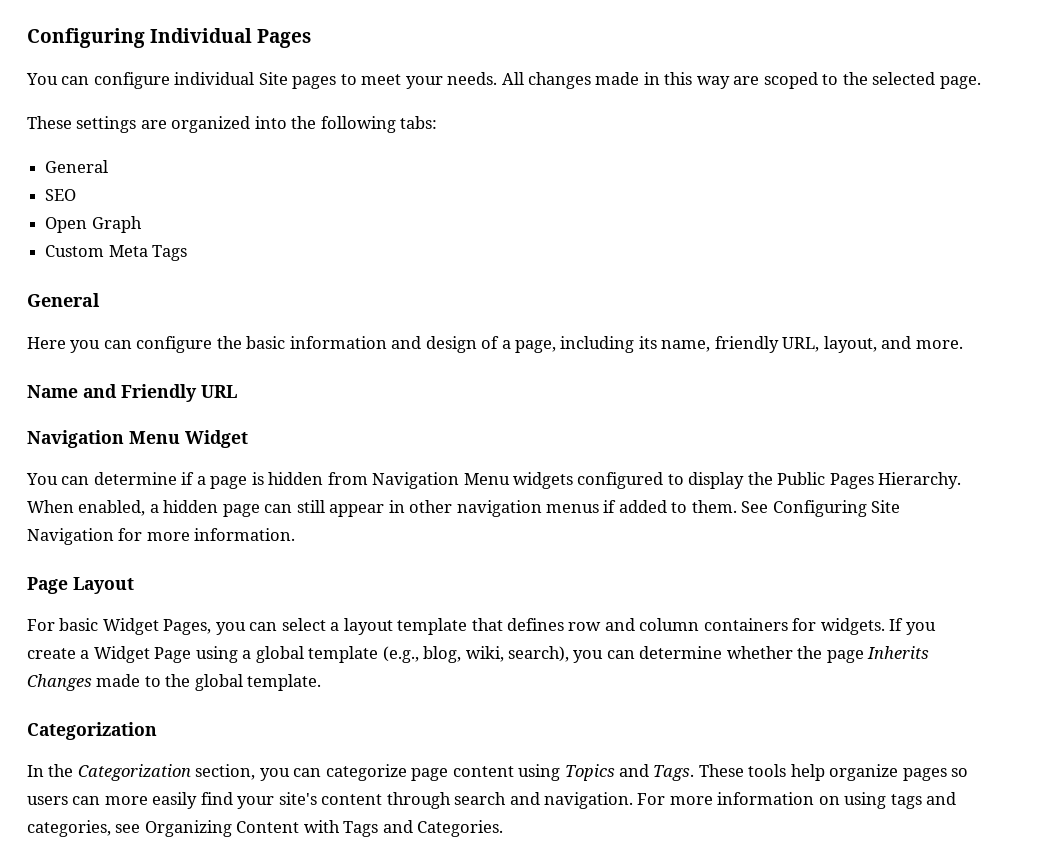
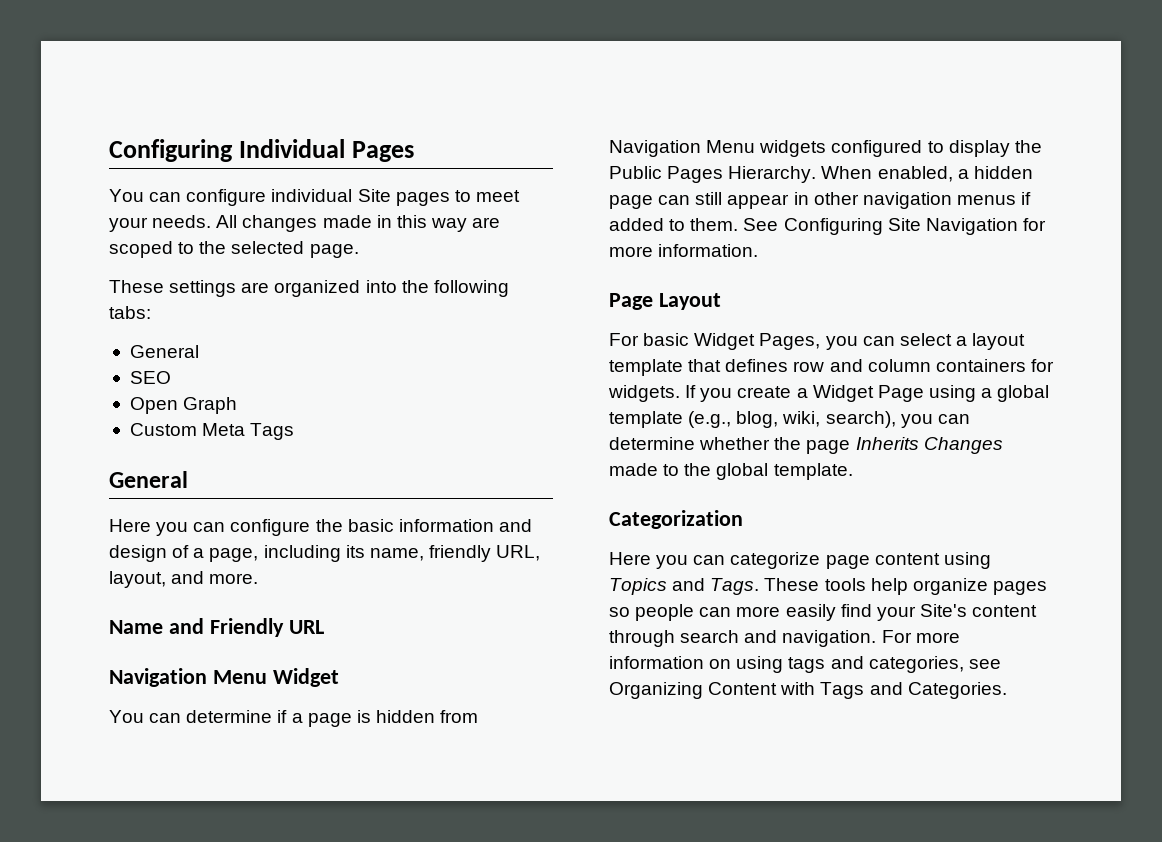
- In the Categorization section, you can categorize page content using Topics and Tags.
+ Here you can categorize page content using Topics and Tags.
- These tools help organize pages so users can more easily find your site's content through search and navigation.
+ These tools help organize pages so people can more easily find your Site's content through search and navigation.

